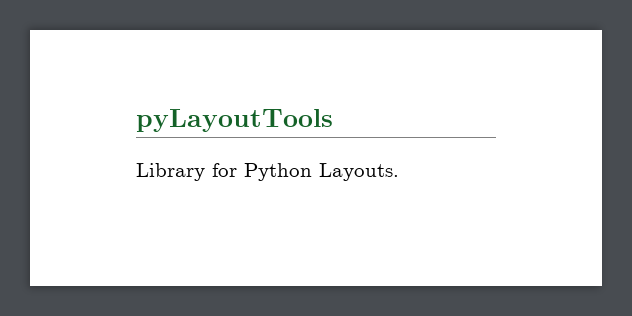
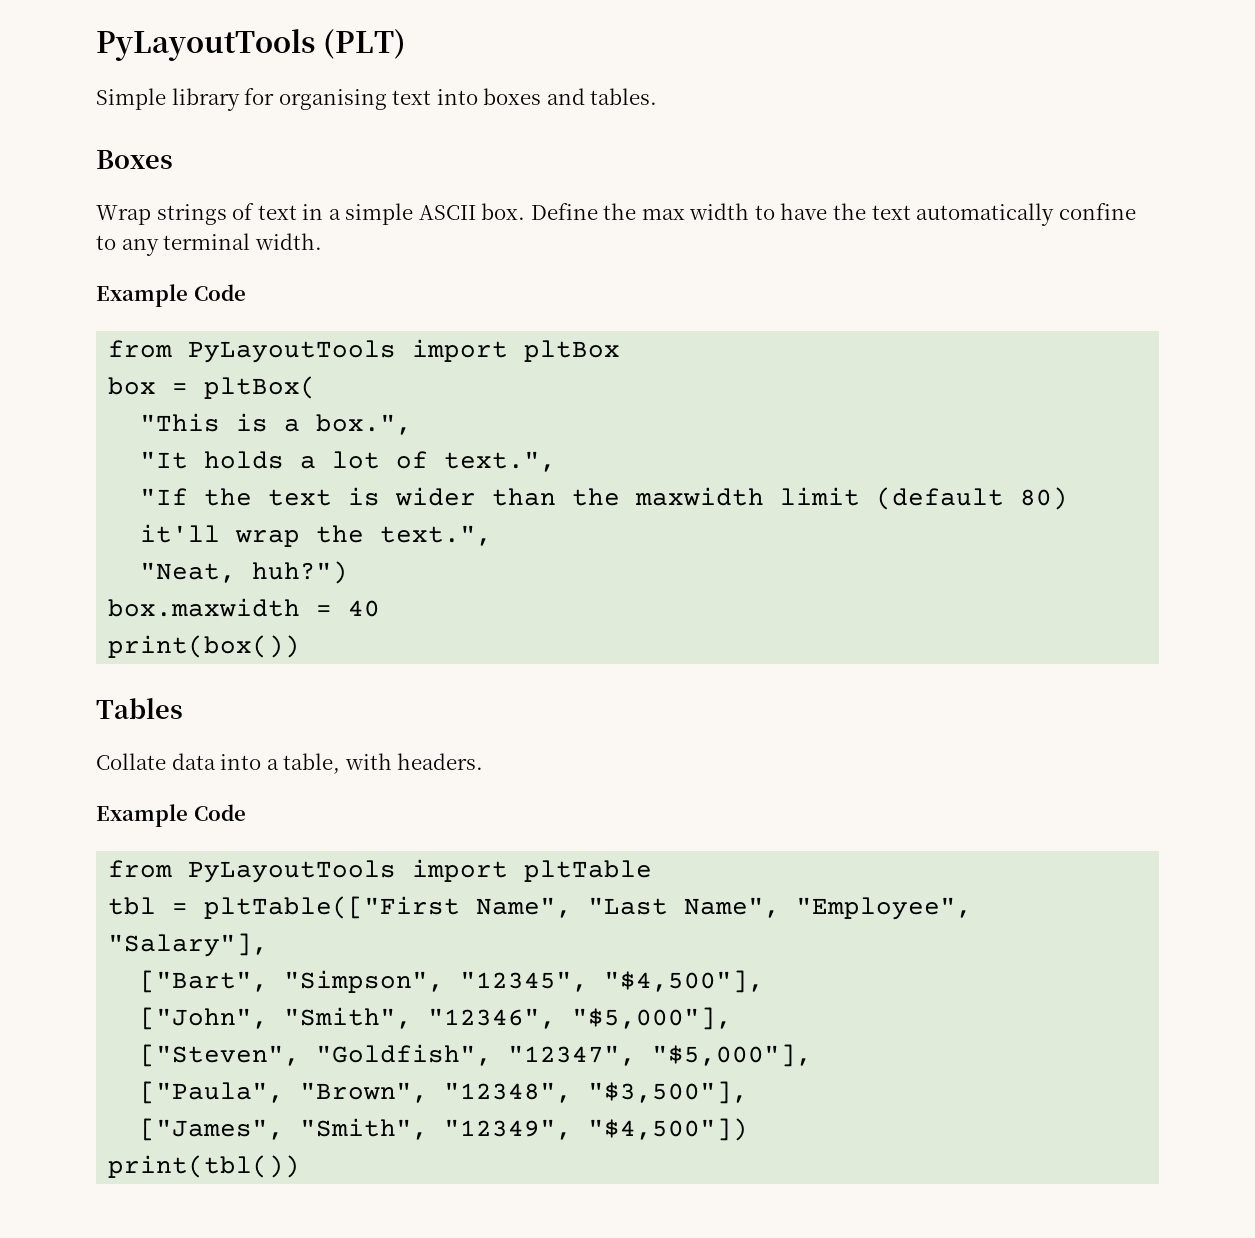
- pyLayoutTools
- Library for Python Layouts.
+ PyLayoutTools (PLT)
+ Simple library for organising text into boxes and tables.
+ Boxes
+ Wrap strings of text in a simple ASCII box. Define the max width to have the text automatically confine to any terminal width.
+ Example Code
+ from PyLayoutTools import pltBox
+ box = pltBox(
+ "This is a box.",
+ "It holds a lot of text.",
+ "If the text is wider than the maxwidth limit (default 80) it'll wrap the text.",
+ "Neat, huh?")
+ box.maxwidth = 40
+ print(box())
+ Tables
+ Collate data into a table, with headers.
+ Example Code
+ from PyLayoutTools import pltTable
+ tbl = pltTable(["First Name", "Last Name", "Employee", "Salary"],
+ ["Bart", "Simpson", "12345", "$4,500"],
+ ["John", "Smith", "12346", "$5,000"],
+ ["Steven", "Goldfish", "12347", "$5,000"],
+ ["Paula", "Brown", "12348", "$3,500"],
+ ["James", "Smith", "12349", "$4,500"])
+ print(tbl())

